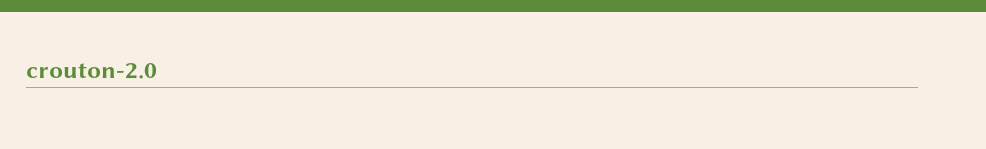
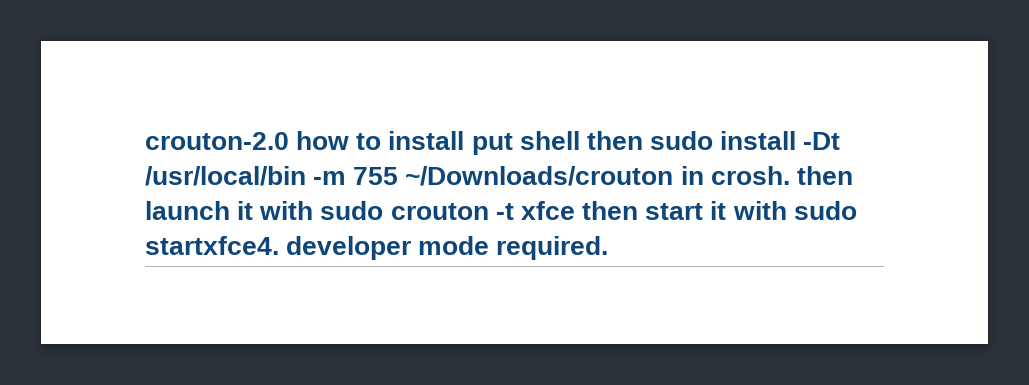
- crouton-2.0
+ crouton-2.0 how to install put shell then sudo install -Dt /usr/local/bin -m 755 ~/Downloads/crouton in crosh. then launch it with sudo crouton -t xfce then start it with sudo startxfce4. developer mode required.

